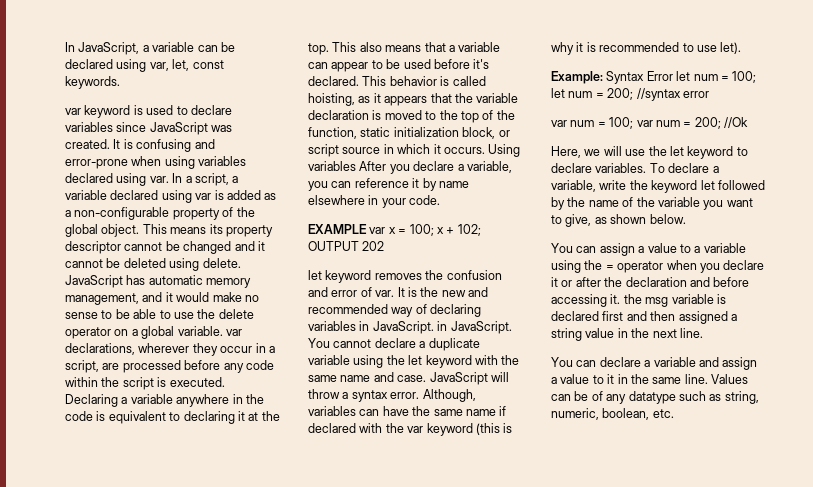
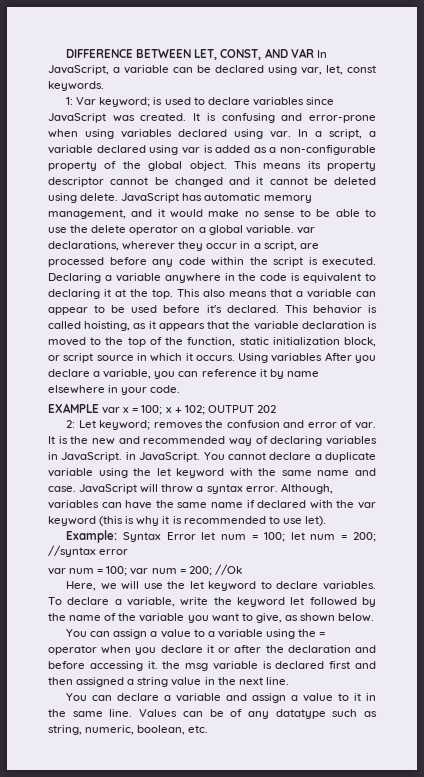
- In JavaScript, a variable can be declared using var, let, const keywords.
+ DIFFERENCE BETWEEN LET, CONST, AND VAR In JavaScript, a variable can be declared using var, let, const keywords.
- var keyword is used to declare variables since JavaScript was created.
+ 1: Var keyword; is used to declare variables since JavaScript was created.
- let keyword removes the confusion and error of var.
+ 2: Let keyword; removes the confusion and error of var.

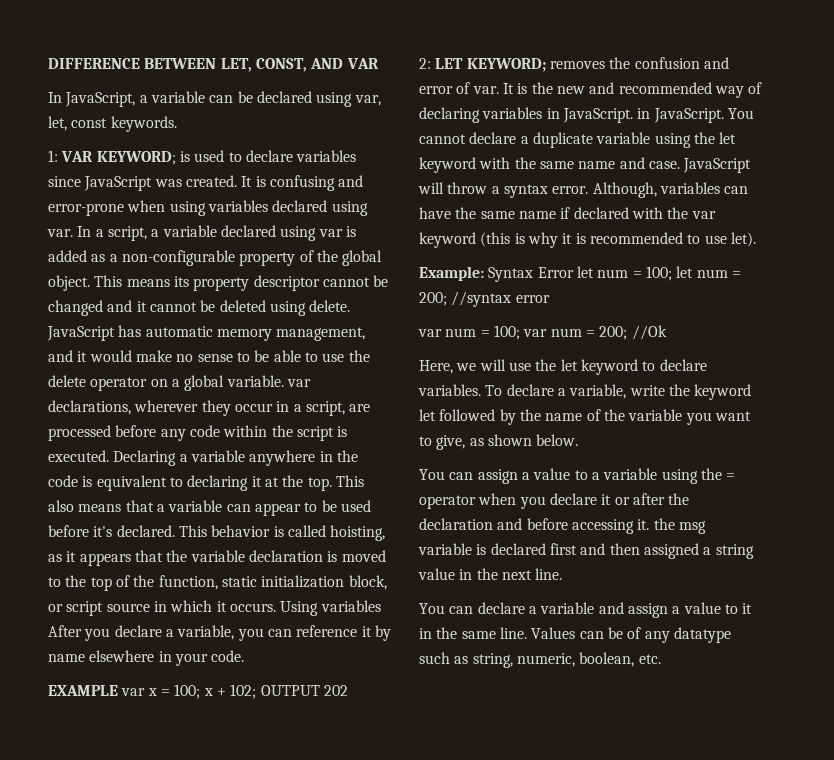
- DIFFERENCE BETWEEN LET, CONST, AND VAR In JavaScript, a variable can be declared using var, let, const keywords.
+ DIFFERENCE BETWEEN LET, CONST, AND VAR
+ In JavaScript, a variable can be declared using var, let, const keywords.
- 1: Var keyword; is used to declare variables since JavaScript was created.
+ 1: VAR KEYWORD; is used to declare variables since JavaScript was created.
- 2: Let keyword; removes the confusion and error of var.
+ 2: LET KEYWORD; removes the confusion and error of var.

